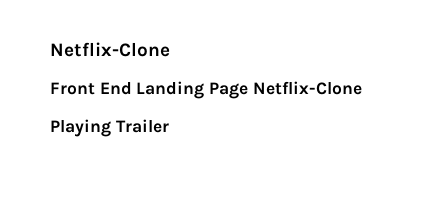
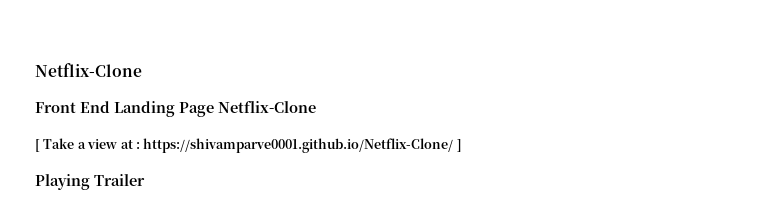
+ [ Take a view at : https://shivamparve0001.github.io/Netflix-Clone/ ]

